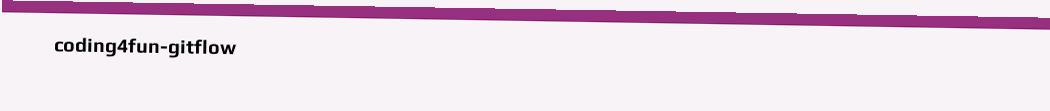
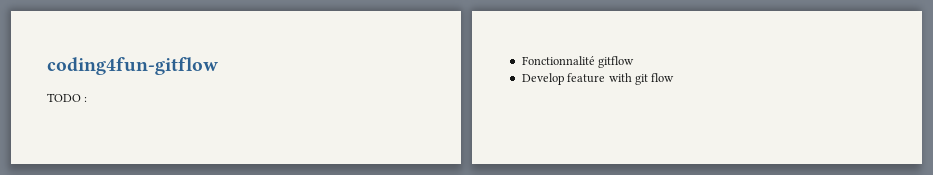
+ TODO :
+ Fonctionnalité gitflow
+ Develop feature with git flow

